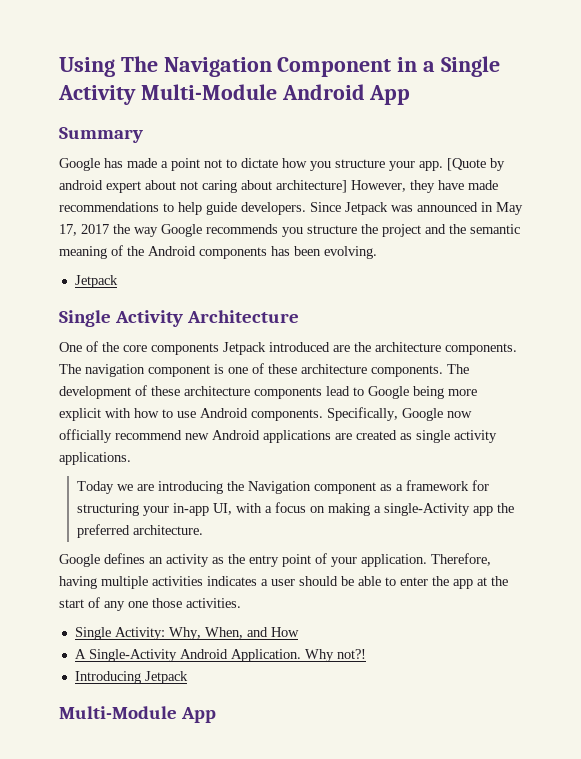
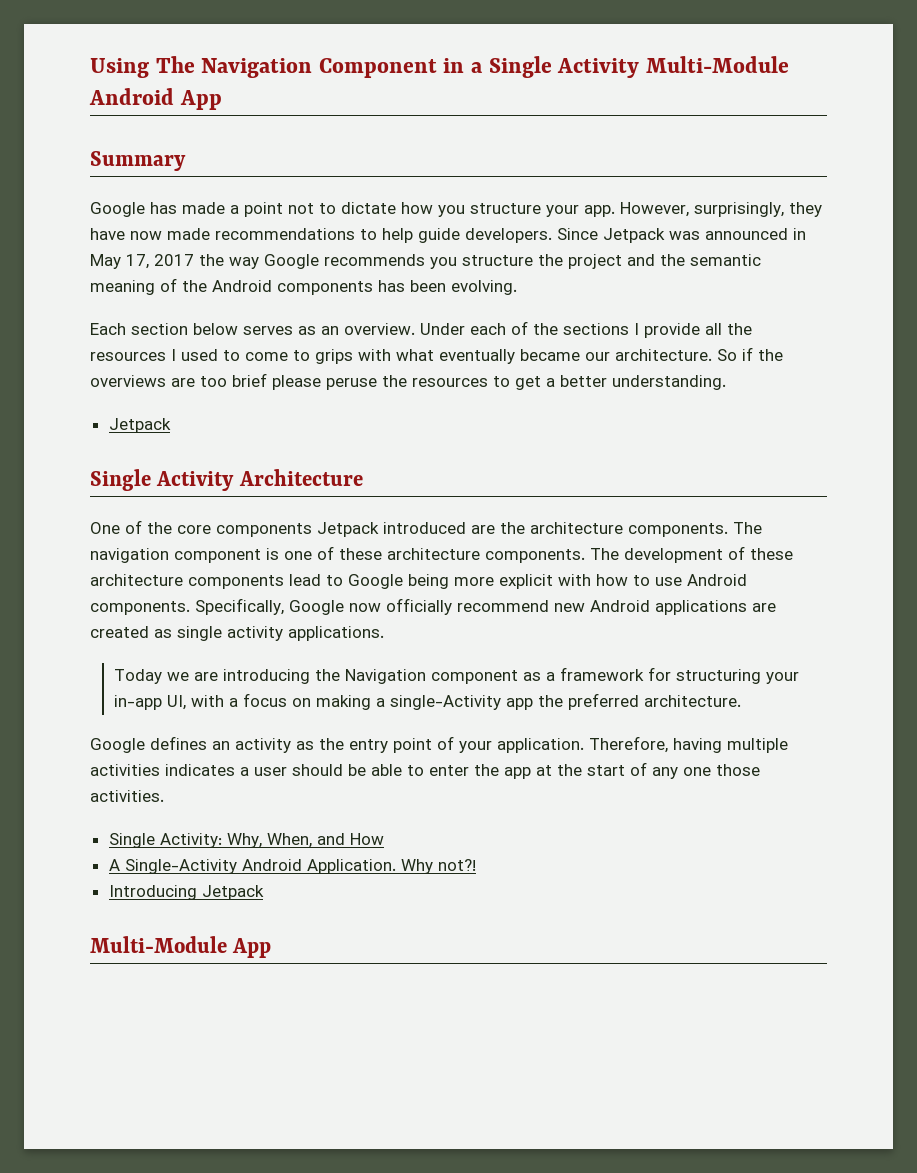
- [Quote by android expert about not caring about architecture] However, they have made recommendations to help guide developers.
+ However, surprisingly, they have now made recommendations to help guide developers.
+ Each section below serves as an overview. Under each of the sections I provide all the resources I used to come to grips with what eventually became our architecture. So if the overviews are too brief please peruse the resources to get a better understanding.

